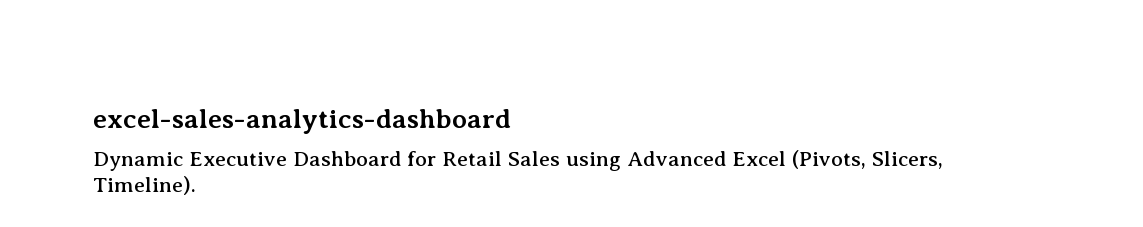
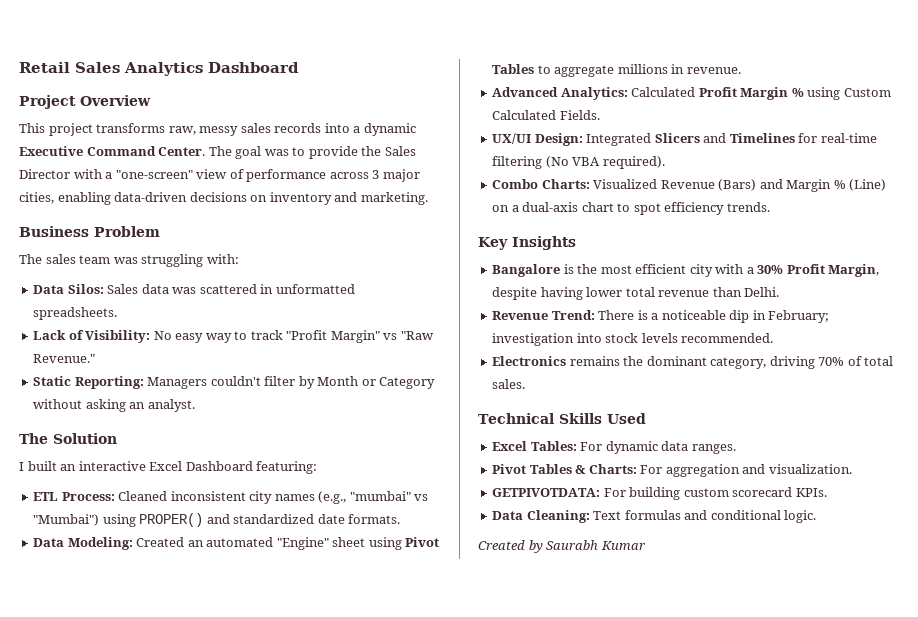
- excel-sales-analytics-dashboard
- Dynamic Executive Dashboard for Retail Sales using Advanced Excel (Pivots, Slicers, Timeline).
+ Retail Sales Analytics Dashboard
+ Project Overview
+ This project transforms raw, messy sales records into a dynamic Executive Command Center. The goal was to provide the Sales Director with a "one-screen" view of performance across 3 major cities, enabling data-driven decisions on inventory and marketing.
+ Business Problem
+ The sales team was struggling with:
+ Data Silos: Sales data was scattered in unformatted spreadsheets.
+ Lack of Visibility: No easy way to track "Profit Margin" vs "Raw Revenue."
+ Static Reporting: Managers couldn't filter by Month or Category without asking an analyst.
+ The Solution
+ I built an interactive Excel Dashboard featuring:
+ ETL Process: Cleaned inconsistent city names (e.g., "mumbai" vs "Mumbai") using PROPER() and standardized date formats.
+ Data Modeling: Created an automated "Engine" sheet using Pivot Tables to aggregate millions in revenue.
+ Advanced Analytics: Calculated Profit Margin % using Custom Calculated Fields.
+ UX/UI Design: Integrated Slicers and Timelines for real-time filtering (No VBA required).
+ Combo Charts: Visualized Revenue (Bars) and Margin % (Line) on a dual-axis chart to spot efficiency trends.
+ Key Insights
+ Bangalore is the most efficient city with a 30% Profit Margin, despite having lower total revenue than Delhi.
+ Revenue Trend: There is a noticeable dip in February; investigation into stock levels recommended.
+ Electronics remains the dominant category, driving 70% of total sales.
+ Technical Skills Used
+ Excel Tables: For dynamic data ranges.
+ Pivot Tables & Charts: For aggregation and visualization.
+ GETPIVOTDATA: For building custom scorecard KPIs.
+ Data Cleaning: Text formulas and conditional logic.
+ Created by Saurabh Kumar

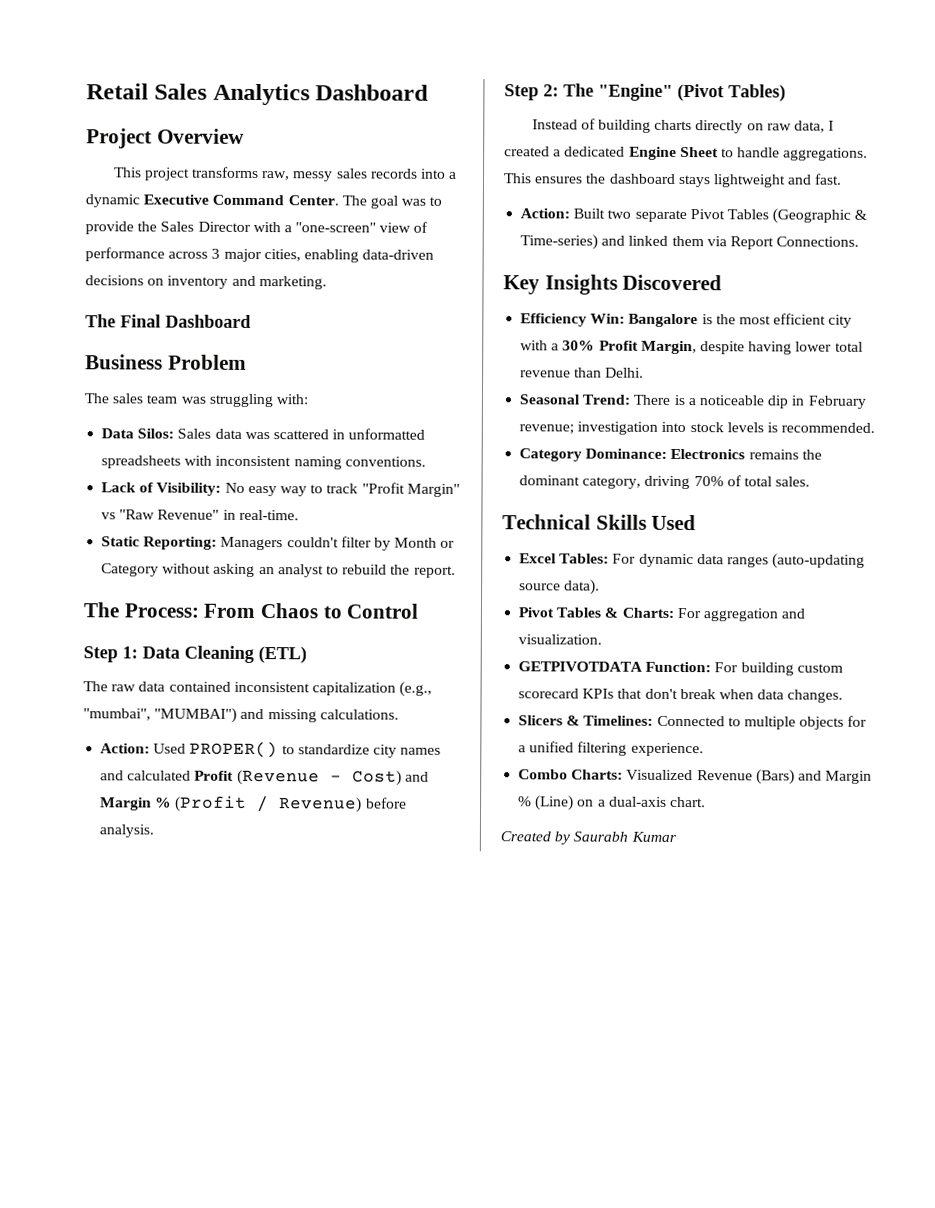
+ The Final Dashboard
- Data Silos: Sales data was scattered in unformatted spreadsheets.
+ Data Silos: Sales data was scattered in unformatted spreadsheets with inconsistent naming conventions.
- Lack of Visibility: No easy way to track "Profit Margin" vs "Raw Revenue."
+ Lack of Visibility: No easy way to track "Profit Margin" vs "Raw Revenue" in real-time.
- Static Reporting: Managers couldn't filter by Month or Category without asking an analyst.
- The Solution
- I built an interactive Excel Dashboard featuring:
- ETL Process: Cleaned inconsistent city names (e.g., "mumbai" vs "Mumbai") using PROPER() and standardized date formats.
- Data Modeling: Created an automated "Engine" sheet using Pivot Tables to aggregate millions in revenue.
- Advanced Analytics: Calculated Profit Margin % using Custom Calculated Fields.
- UX/UI Design: Integrated Slicers and Timelines for real-time filtering (No VBA required).
- Combo Charts: Visualized Revenue (Bars) and Margin % (Line) on a dual-axis chart to spot efficiency trends.
+ Static Reporting: Managers couldn't filter by Month or Category without asking an analyst to rebuild the report.
+ The Process: From Chaos to Control
+ Step 1: Data Cleaning (ETL)
+ The raw data contained inconsistent capitalization (e.g., "mumbai", "MUMBAI") and missing calculations.
+ Action: Used PROPER() to standardize city names and calculated Profit (Revenue - Cost) and Margin % (Profit / Revenue) before analysis.
+ Step 2: The "Engine" (Pivot Tables)
+ Instead of building charts directly on raw data, I created a dedicated Engine Sheet to handle aggregations. This ensures the dashboard stays lightweight and fast.
+ Action: Built two separate Pivot Tables (Geographic & Time-series) and linked them via Report Connections.
- Key Insights
- Bangalore is the most efficient city with a 30% Profit Margin, despite having lower total revenue than Delhi.
+ Key Insights Discovered
+ Efficiency Win: Bangalore is the most efficient city with a 30% Profit Margin, despite having lower total revenue than Delhi.
- Revenue Trend: There is a noticeable dip in February; investigation into stock levels recommended.
+ Seasonal Trend: There is a noticeable dip in February revenue; investigation into stock levels is recommended.
- Electronics remains the dominant category, driving 70% of total sales.
+ Category Dominance: Electronics remains the dominant category, driving 70% of total sales.
- Excel Tables: For dynamic data ranges.
+ Excel Tables: For dynamic data ranges (auto-updating source data).
- GETPIVOTDATA: For building custom scorecard KPIs.
- Data Cleaning: Text formulas and conditional logic.
+ GETPIVOTDATA Function: For building custom scorecard KPIs that don't break when data changes.
+ Slicers & Timelines: Connected to multiple objects for a unified filtering experience.
+ Combo Charts: Visualized Revenue (Bars) and Margin % (Line) on a dual-axis chart.

